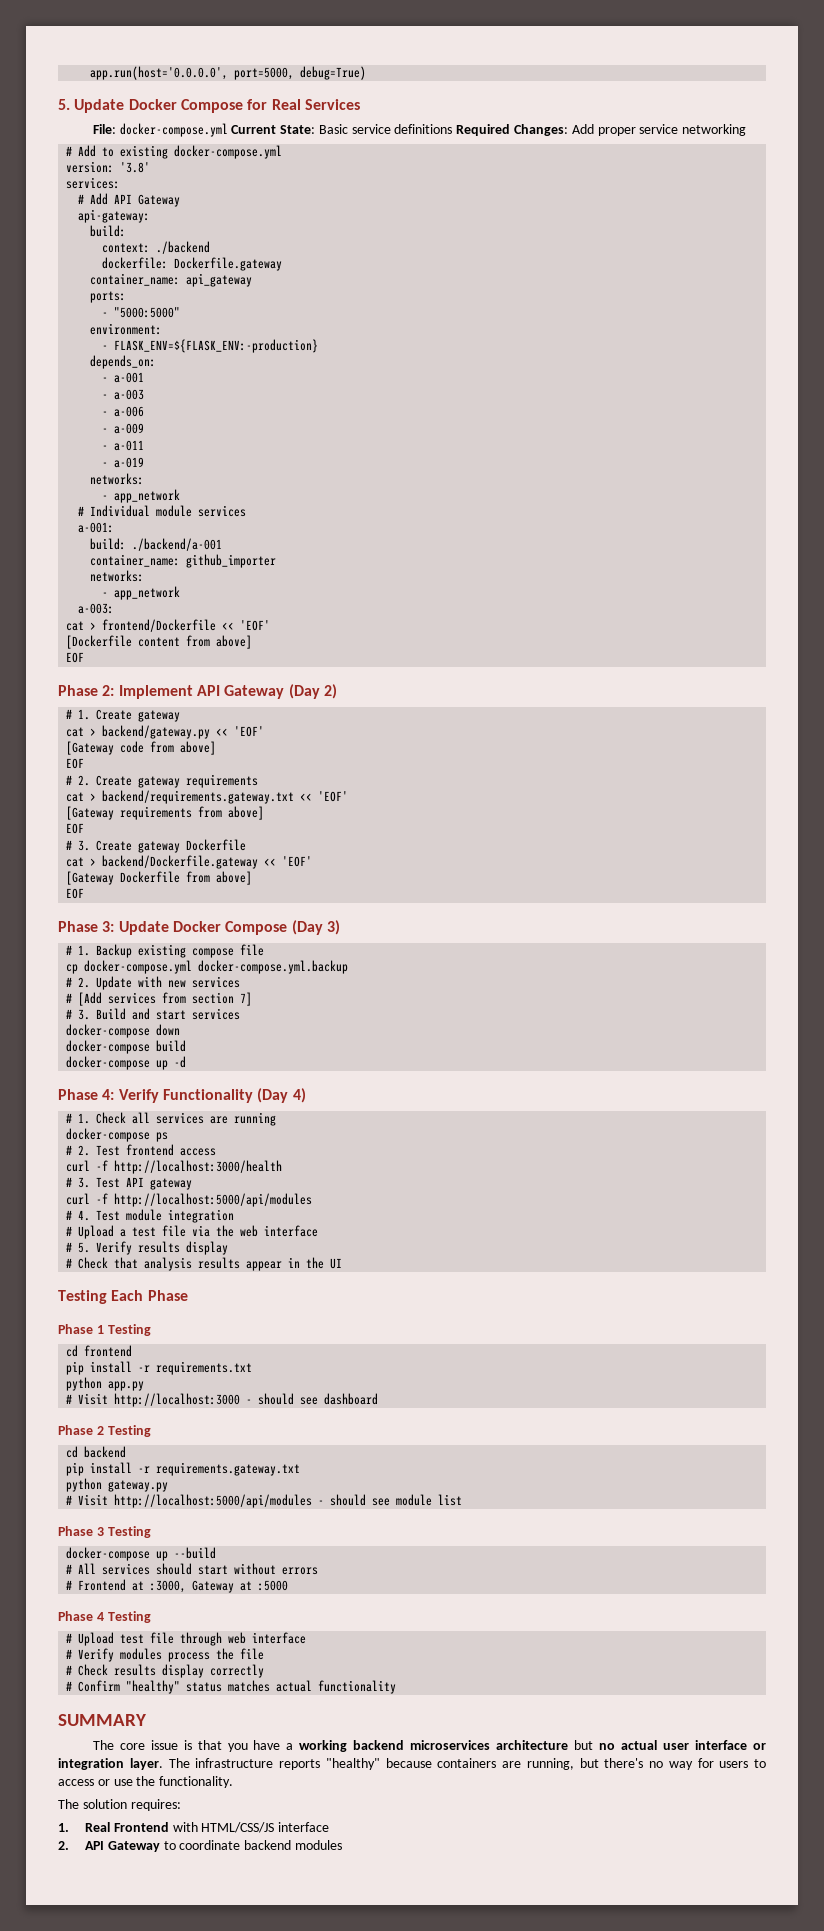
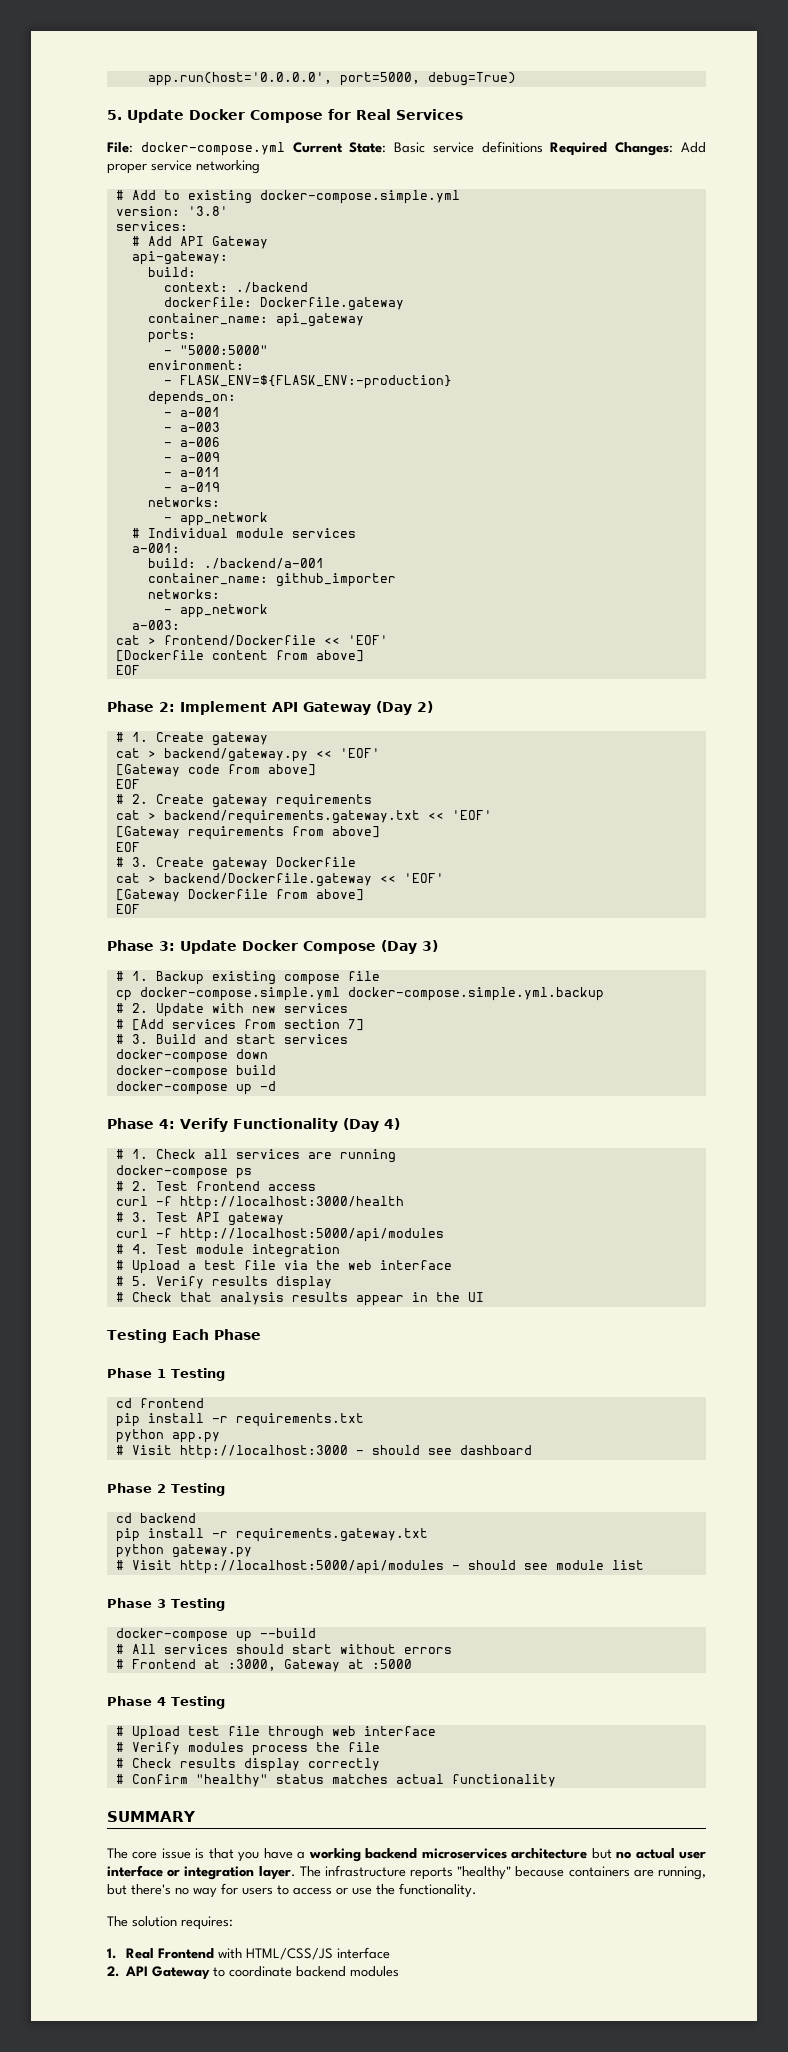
- # Add to existing docker-compose.yml
+ # Add to existing docker-compose.simple.yml
- cp docker-compose.yml docker-compose.yml.backup
+ cp docker-compose.simple.yml docker-compose.simple.yml.backup

